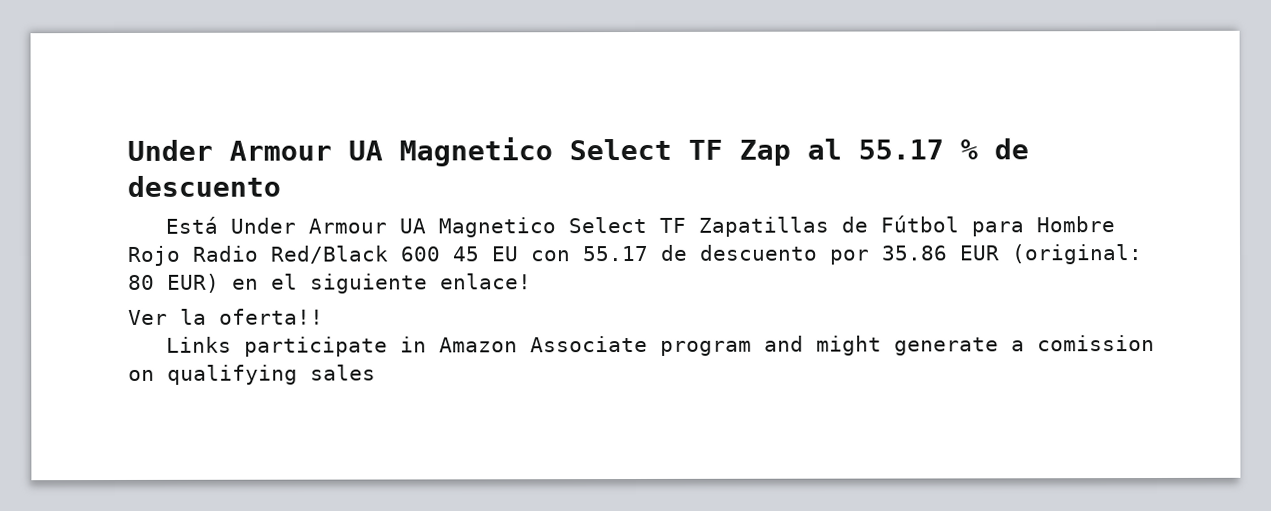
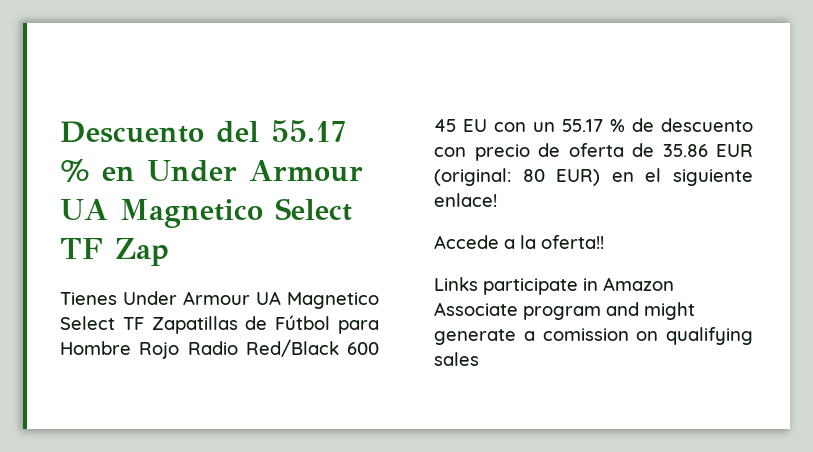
- Under Armour UA Magnetico Select TF Zap al 55.17 % de descuento
- Está Under Armour UA Magnetico Select TF Zapatillas de Fútbol para Hombre Rojo Radio Red/Black 600 45 EU con 55.17 de descuento por 35.86 EUR (original: 80 EUR) en el siguiente enlace!
+ Descuento del 55.17 % en Under Armour UA Magnetico Select TF Zap
+ Tienes Under Armour UA Magnetico Select TF Zapatillas de Fútbol para Hombre Rojo Radio Red/Black 600 45 EU con un 55.17 % de descuento con precio de oferta de 35.86 EUR (original: 80 EUR) en el siguiente enlace!
- Ver la oferta!!
+ Accede a la oferta!!

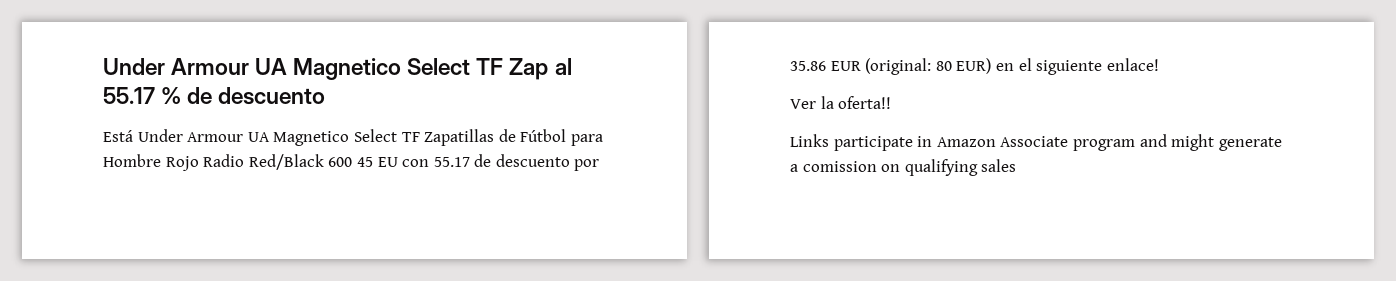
- Descuento del 55.17 % en Under Armour UA Magnetico Select TF Zap
- Tienes Under Armour UA Magnetico Select TF Zapatillas de Fútbol para Hombre Rojo Radio Red/Black 600 45 EU con un 55.17 % de descuento con precio de oferta de 35.86 EUR (original: 80 EUR) en el siguiente enlace!
+ Under Armour UA Magnetico Select TF Zap al 55.17 % de descuento
+ Está Under Armour UA Magnetico Select TF Zapatillas de Fútbol para Hombre Rojo Radio Red/Black 600 45 EU con 55.17 de descuento por 35.86 EUR (original: 80 EUR) en el siguiente enlace!
- Accede a la oferta!!
+ Ver la oferta!!

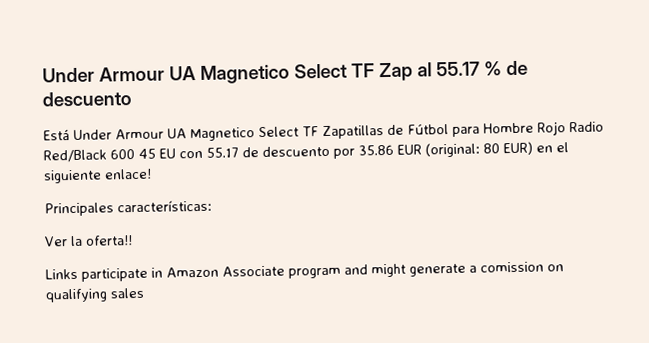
+ Principales características:

